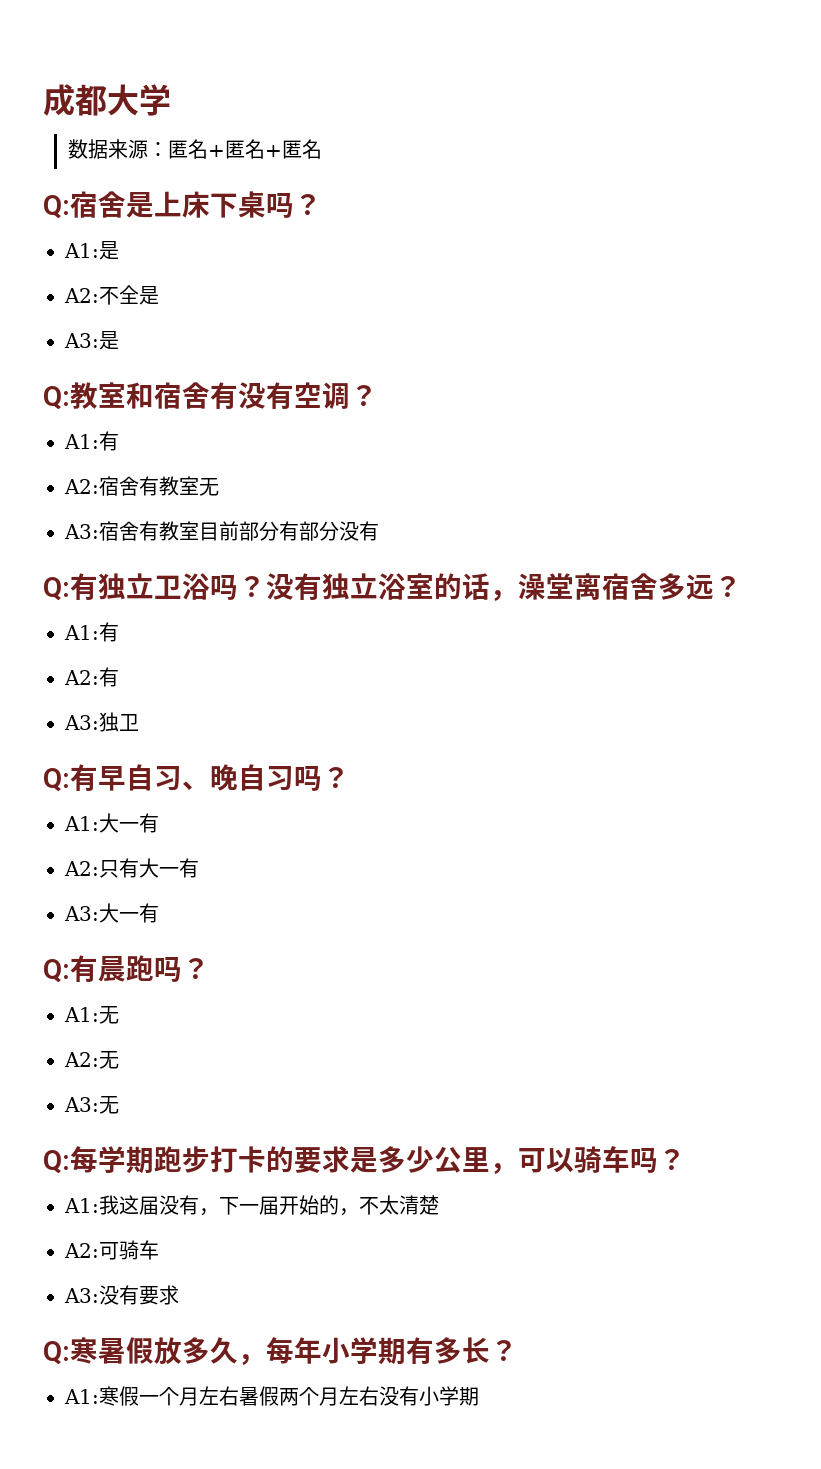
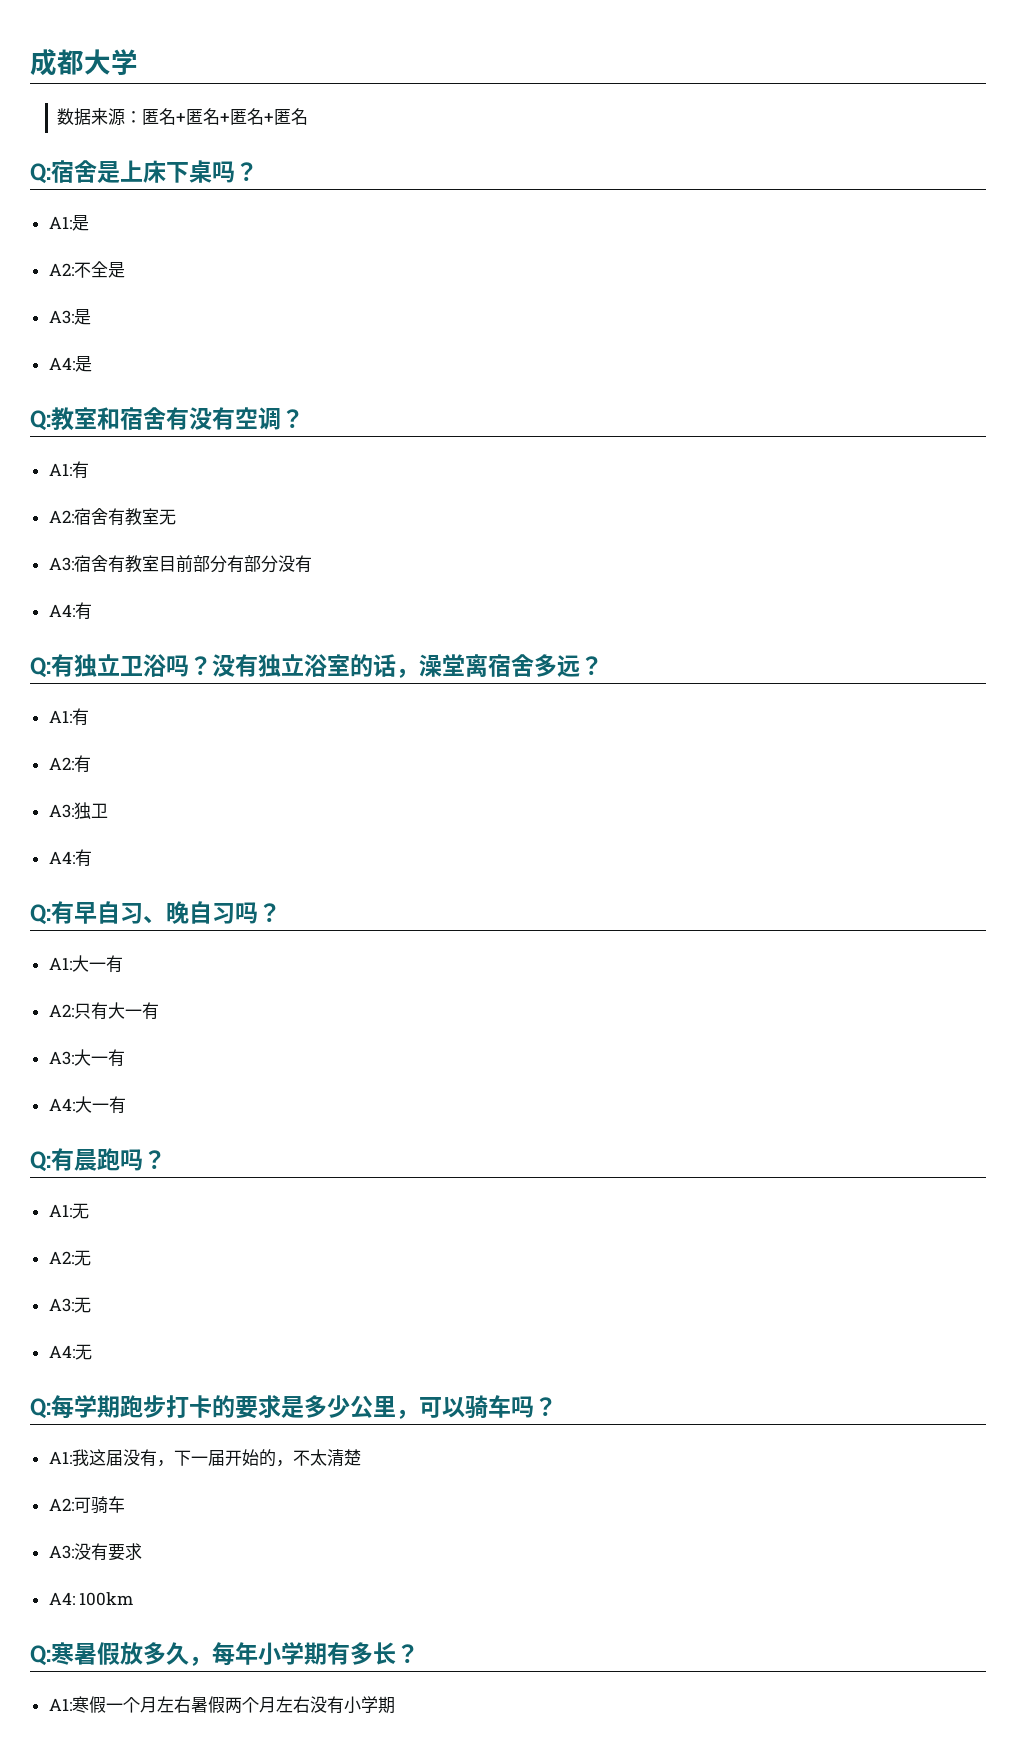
- 数据来源：匿名+匿名+匿名
+ 数据来源：匿名+匿名+匿名+匿名
+ A4:是
  A3:宿舍有教室目前部分有部分没有
+ A4:有
  A3:独卫
+ A4:有
+ A4:大一有
+ A4:无
+ A4: 100km

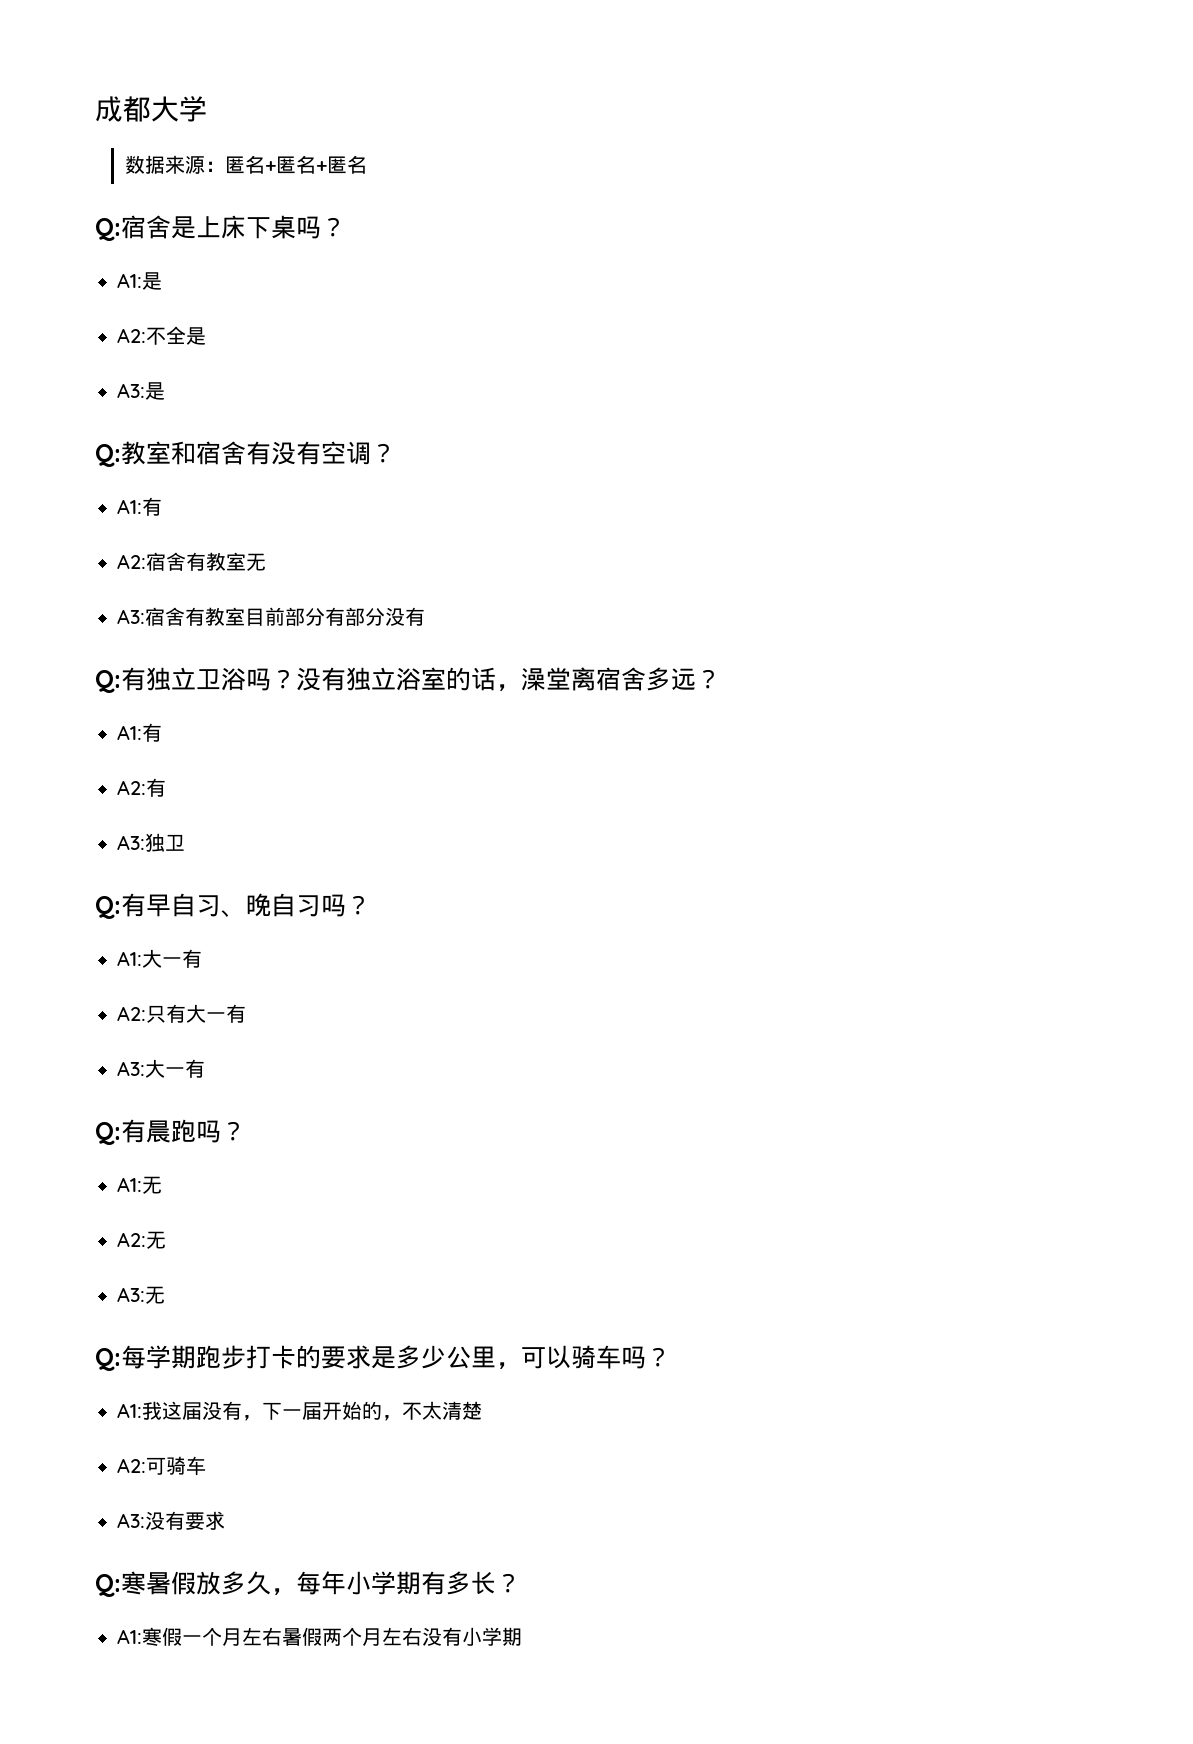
- 数据来源：匿名+匿名+匿名+匿名
+ 数据来源：匿名+匿名+匿名
- A4:是
  A3:宿舍有教室目前部分有部分没有
- A4:有
  A3:独卫
- A4:有
- A4:大一有
- A4:无
- A4: 100km

